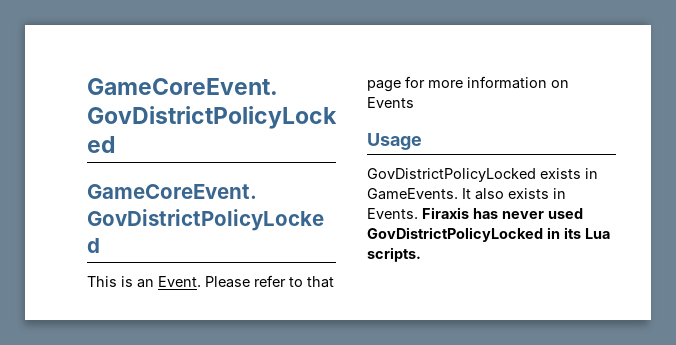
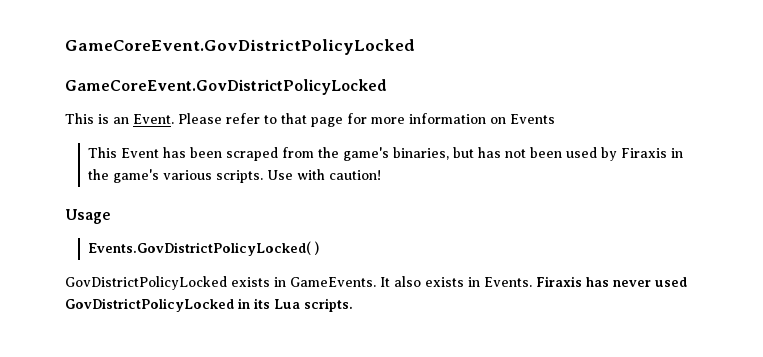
+ This Event has been scraped from the game's binaries, but has not been used by Firaxis in the game's various scripts. Use with caution!
+ Events.GovDistrictPolicyLocked( )

